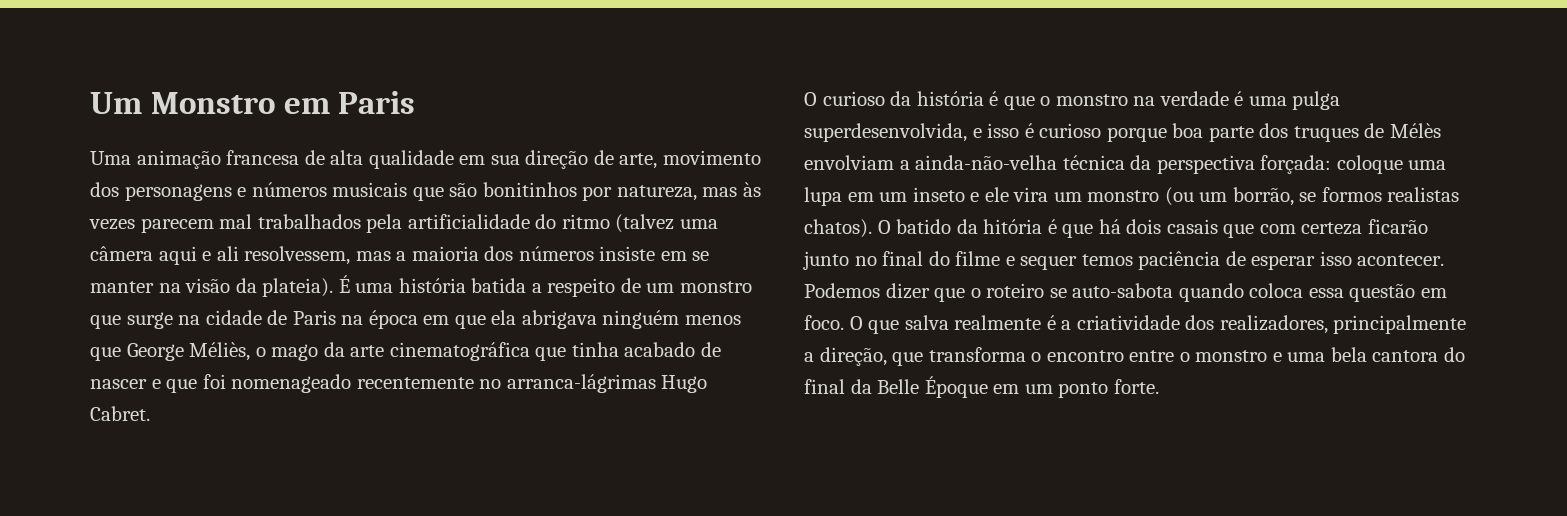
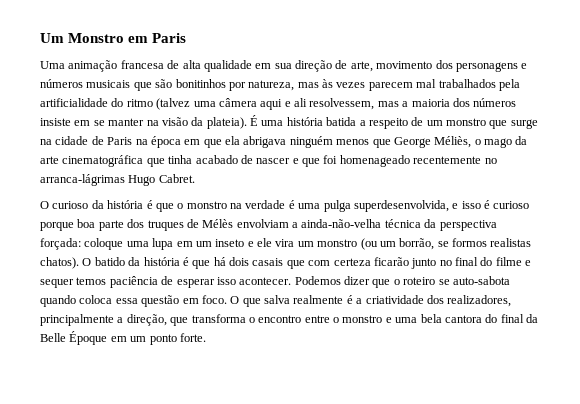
- É uma história batida a respeito de um monstro que surge na cidade de Paris na época em que ela abrigava ninguém menos que George Méliès, o mago da arte cinematográfica que tinha acabado de nascer e que foi nomenageado recentemente no arranca-lágrimas Hugo Cabret.
+ É uma história batida a respeito de um monstro que surge na cidade de Paris na época em que ela abrigava ninguém menos que George Méliès, o mago da arte cinematográfica que tinha acabado de nascer e que foi homenageado recentemente no arranca-lágrimas Hugo Cabret.
- O batido da hitória é que há dois casais que com certeza ficarão junto no final do filme e sequer temos paciência de esperar isso acontecer.
+ O batido da história é que há dois casais que com certeza ficarão junto no final do filme e sequer temos paciência de esperar isso acontecer.

